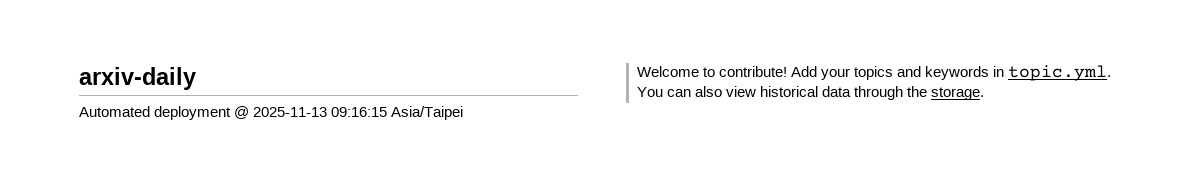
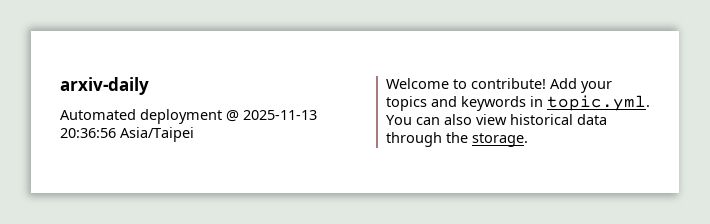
- Automated deployment @ 2025-11-13 09:16:15 Asia/Taipei
+ Automated deployment @ 2025-11-13 20:36:56 Asia/Taipei

